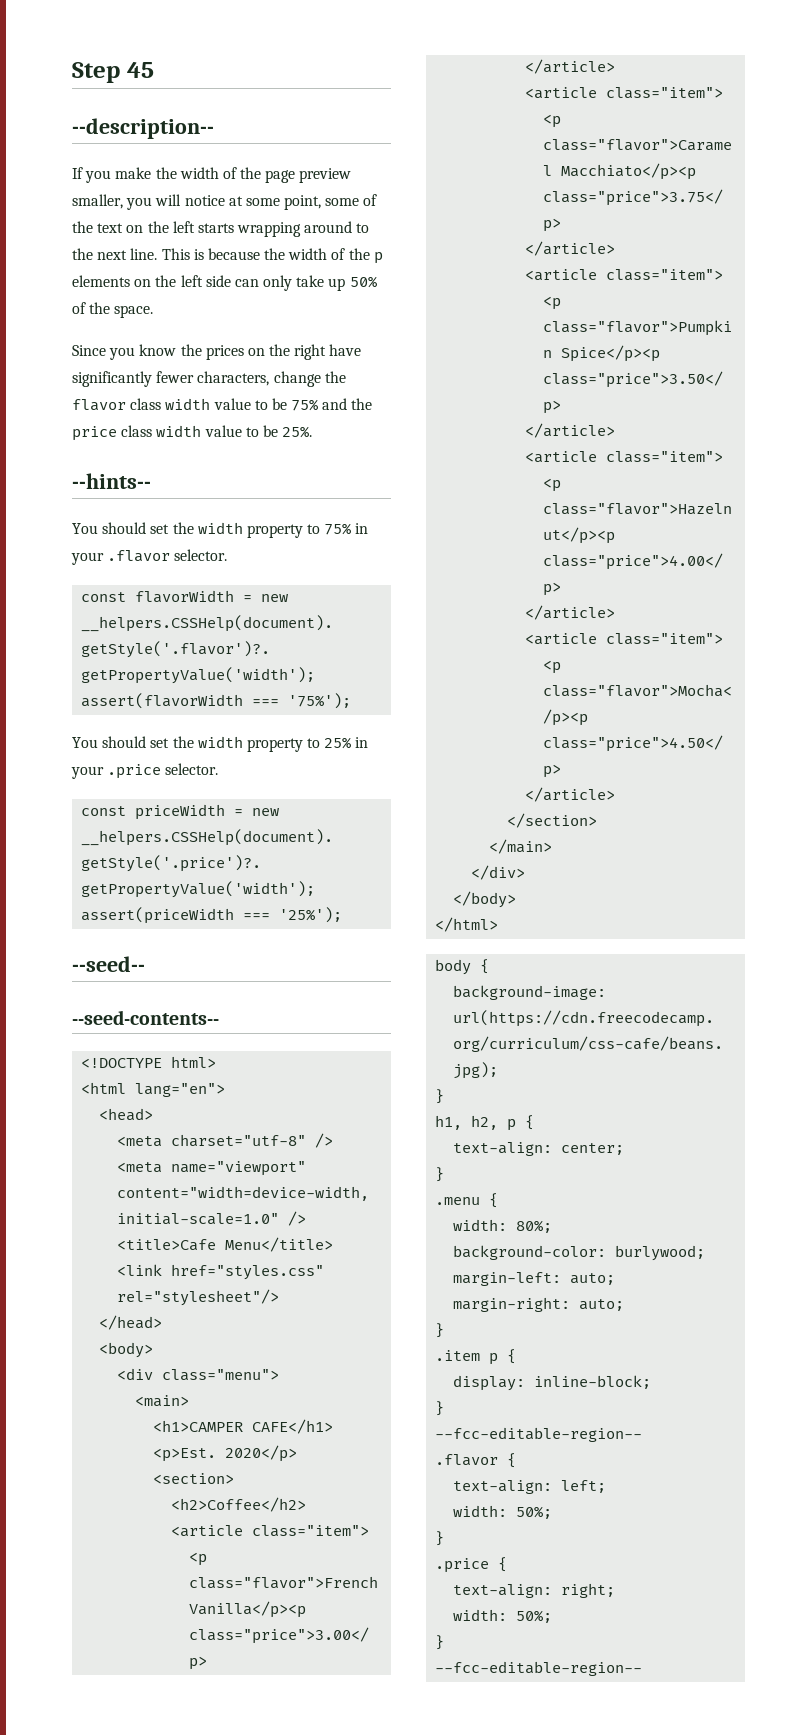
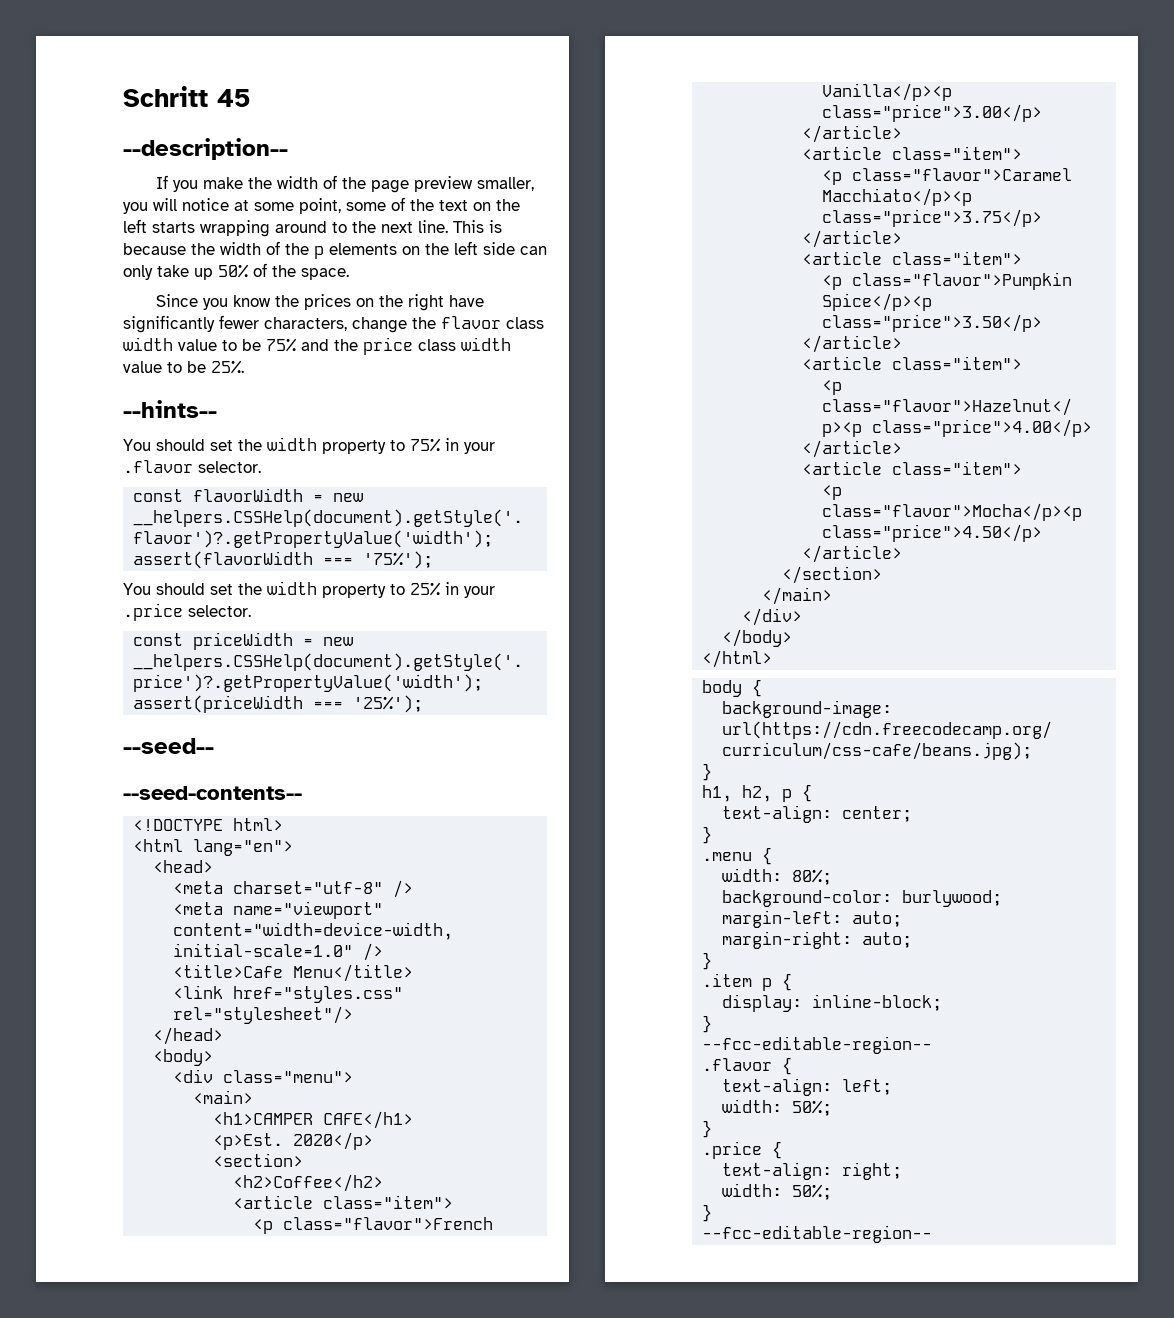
- Step 45
+ Schritt 45

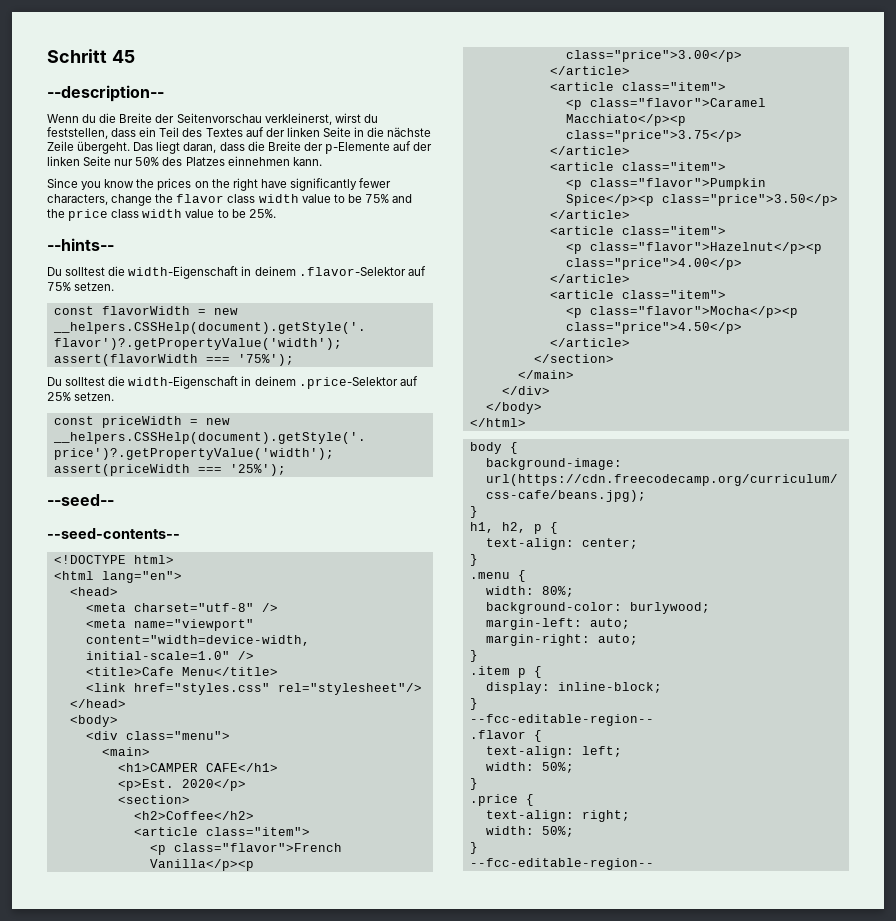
- If you make the width of the page preview smaller, you will notice at some point, some of the text on the left starts wrapping around to the next line. This is because the width of the p elements on the left side can only take up 50% of the space.
+ Wenn du die Breite der Seitenvorschau verkleinerst, wirst du feststellen, dass ein Teil des Textes auf der linken Seite in die nächste Zeile übergeht. Das liegt daran, dass die Breite der p-Elemente auf der linken Seite nur 50% des Platzes einnehmen kann.
- You should set the width property to 75% in your .flavor selector.
+ Du solltest die width-Eigenschaft in deinem .flavor-Selektor auf 75% setzen.
- You should set the width property to 25% in your .price selector.
+ Du solltest die width-Eigenschaft in deinem .price-Selektor auf 25% setzen.

